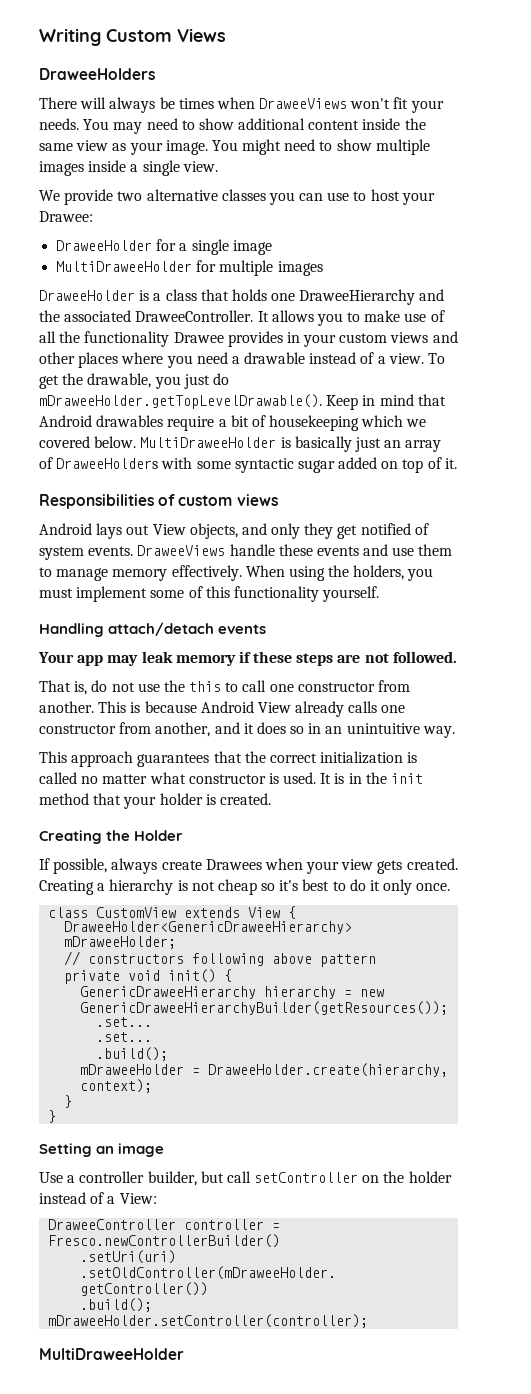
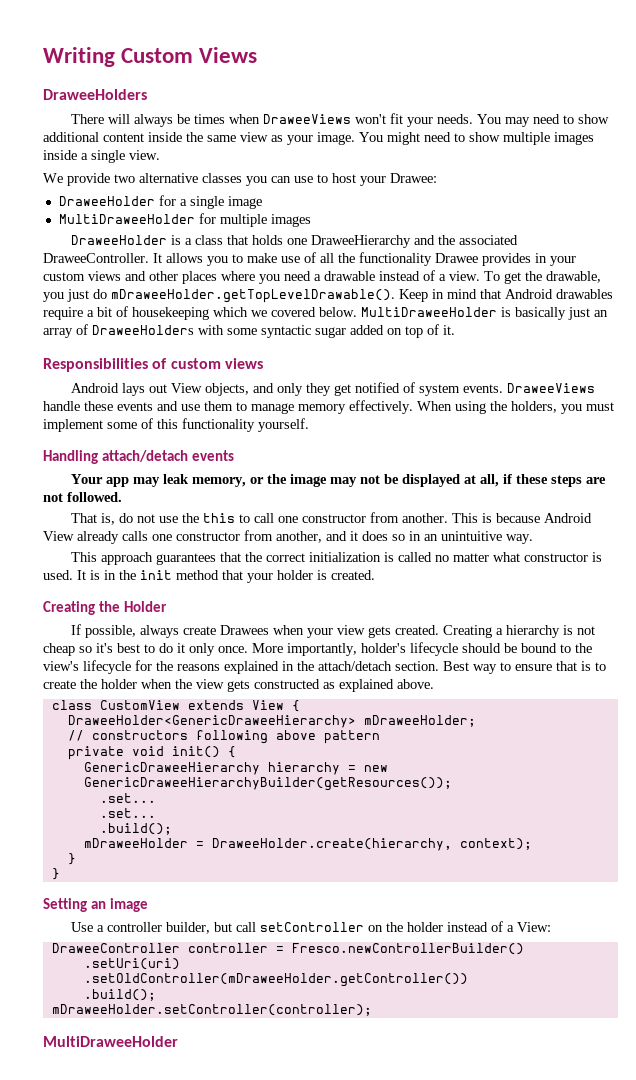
- Your app may leak memory if these steps are not followed.
+ Your app may leak memory, or the image may not be displayed at all, if these steps are not followed.
+ More importantly, holder's lifecycle should be bound to the view's lifecycle for the reasons explained in the attach/detach section. Best way to ensure that is to create the holder when the view gets constructed as explained above.

